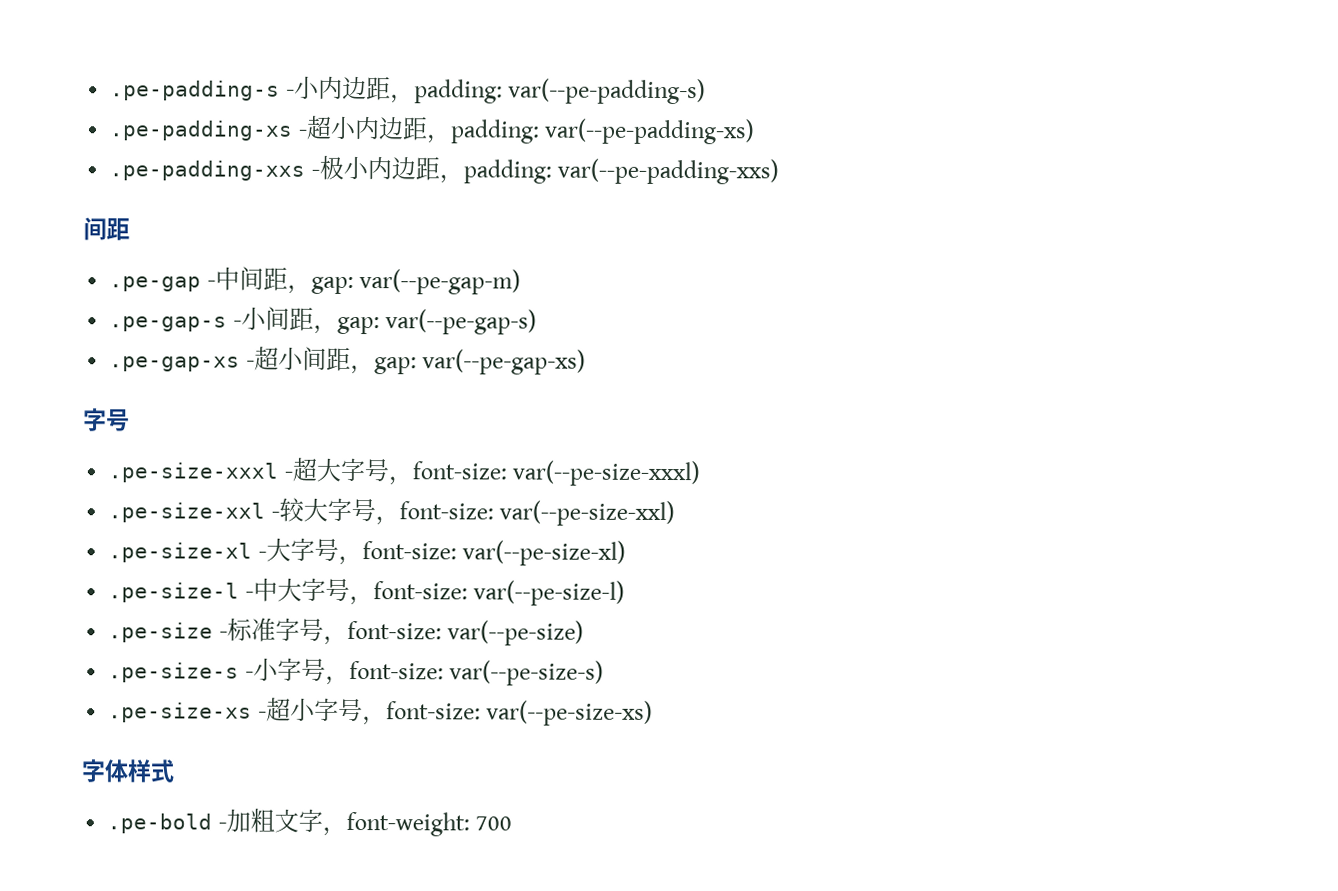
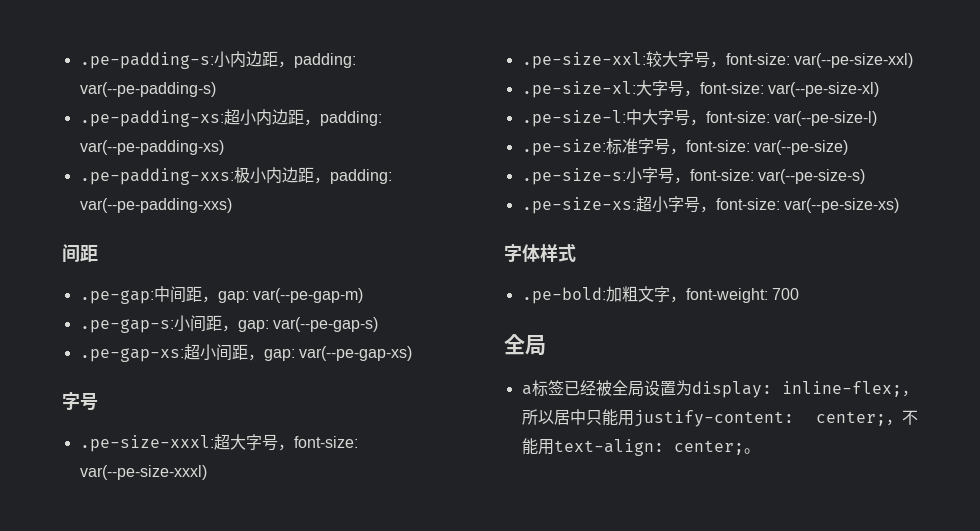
- .pe-padding-s -小内边距，padding: var(--pe-padding-s)
+ .pe-padding-s:小内边距，padding: var(--pe-padding-s)
- .pe-padding-xs -超小内边距，padding: var(--pe-padding-xs)
+ .pe-padding-xs:超小内边距，padding: var(--pe-padding-xs)
- .pe-padding-xxs -极小内边距，padding: var(--pe-padding-xxs)
+ .pe-padding-xxs:极小内边距，padding: var(--pe-padding-xxs)
- .pe-gap -中间距，gap: var(--pe-gap-m)
+ .pe-gap:中间距，gap: var(--pe-gap-m)
- .pe-gap-s -小间距，gap: var(--pe-gap-s)
+ .pe-gap-s:小间距，gap: var(--pe-gap-s)
- .pe-gap-xs -超小间距，gap: var(--pe-gap-xs)
+ .pe-gap-xs:超小间距，gap: var(--pe-gap-xs)
- .pe-size-xxxl -超大字号，font-size: var(--pe-size-xxxl)
+ .pe-size-xxxl:超大字号，font-size: var(--pe-size-xxxl)
- .pe-size-xxl -较大字号，font-size: var(--pe-size-xxl)
+ .pe-size-xxl:较大字号，font-size: var(--pe-size-xxl)
- .pe-size-xl -大字号，font-size: var(--pe-size-xl)
+ .pe-size-xl:大字号，font-size: var(--pe-size-xl)
- .pe-size-l -中大字号，font-size: var(--pe-size-l)
+ .pe-size-l:中大字号，font-size: var(--pe-size-l)
- .pe-size -标准字号，font-size: var(--pe-size)
+ .pe-size:标准字号，font-size: var(--pe-size)
- .pe-size-s -小字号，font-size: var(--pe-size-s)
+ .pe-size-s:小字号，font-size: var(--pe-size-s)
- .pe-size-xs -超小字号，font-size: var(--pe-size-xs)
+ .pe-size-xs:超小字号，font-size: var(--pe-size-xs)
- .pe-bold -加粗文字，font-weight: 700
+ .pe-bold:加粗文字，font-weight: 700
+ 全局
+ a标签已经被全局设置为display: inline-flex;，所以居中只能用justify-content: center;，不能用text-align: center;。

